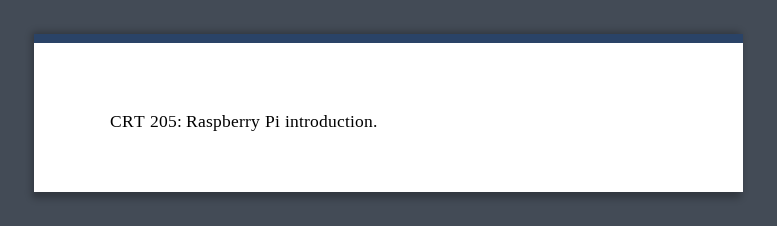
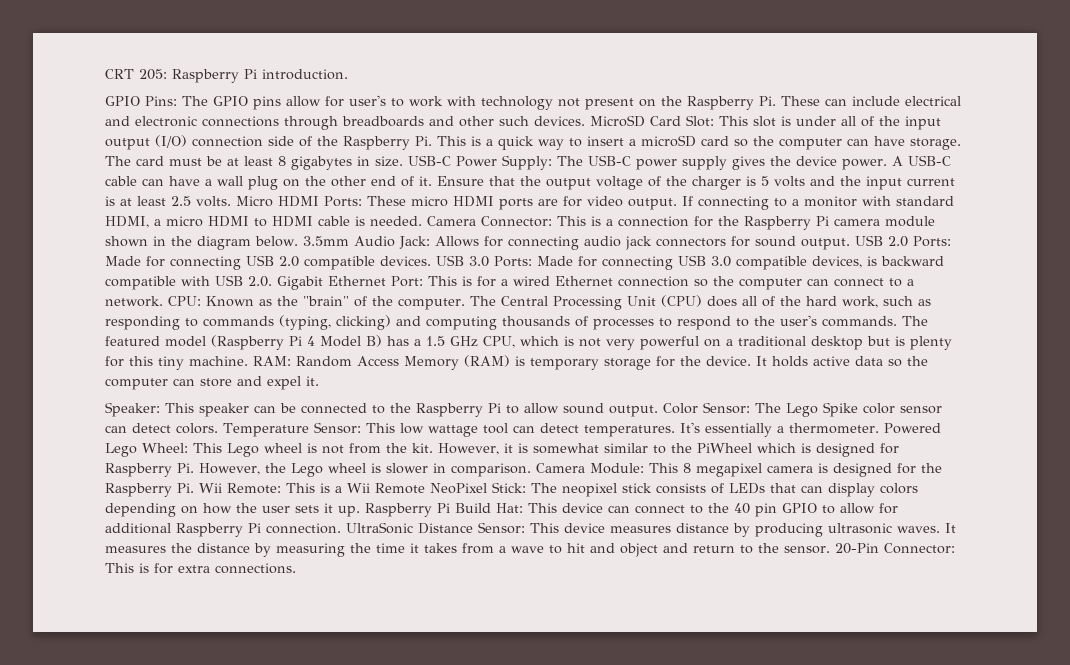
+ GPIO Pins: The GPIO pins allow for user's to work with technology not present on the Raspberry Pi. These can include electrical and electronic connections through breadboards and other such devices. MicroSD Card Slot: This slot is under all of the input output (I/O) connection side of the Raspberry Pi. This is a quick way to insert a microSD card so the computer can have storage. The card must be at least 8 gigabytes in size. USB-C Power Supply: The USB-C power supply gives the device power. A USB-C cable can have a wall plug on the other end of it. Ensure that the output voltage of the charger is 5 volts and the input current is at least 2.5 volts. Micro HDMI Ports: These micro HDMI ports are for video output. If connecting to a monitor with standard HDMI, a micro HDMI to HDMI cable is needed. Camera Connector: This is a connection for the Raspberry Pi camera module shown in the diagram below. 3.5mm Audio Jack: Allows for connecting audio jack connectors for sound output. USB 2.0 Ports: Made for connecting USB 2.0 compatible devices. USB 3.0 Ports: Made for connecting USB 3.0 compatible devices, is backward compatible with USB 2.0. Gigabit Ethernet Port: This is for a wired Ethernet connection so the computer can connect to a network. CPU: Known as the "brain" of the computer. The Central Processing Unit (CPU) does all of the hard work, such as responding to commands (typing, clicking) and computing thousands of processes to respond to the user's commands. The featured model (Raspberry Pi 4 Model B) has a 1.5 GHz CPU, which is not very powerful on a traditional desktop but is plenty for this tiny machine. RAM: Random Access Memory (RAM) is temporary storage for the device. It holds active data so the computer can store and expel it.
+ Speaker: This speaker can be connected to the Raspberry Pi to allow sound output. Color Sensor: The Lego Spike color sensor can detect colors. Temperature Sensor: This low wattage tool can detect temperatures. It's essentially a thermometer. Powered Lego Wheel: This Lego wheel is not from the kit. However, it is somewhat similar to the PiWheel which is designed for Raspberry Pi. However, the Lego wheel is slower in comparison. Camera Module: This 8 megapixel camera is designed for the Raspberry Pi. Wii Remote: This is a Wii Remote NeoPixel Stick: The neopixel stick consists of LEDs that can display colors depending on how the user sets it up. Raspberry Pi Build Hat: This device can connect to the 40 pin GPIO to allow for additional Raspberry Pi connection. UltraSonic Distance Sensor: This device measures distance by producing ultrasonic waves. It measures the distance by measuring the time it takes from a wave to hit and object and return to the sensor. 20-Pin Connector: This is for extra connections.

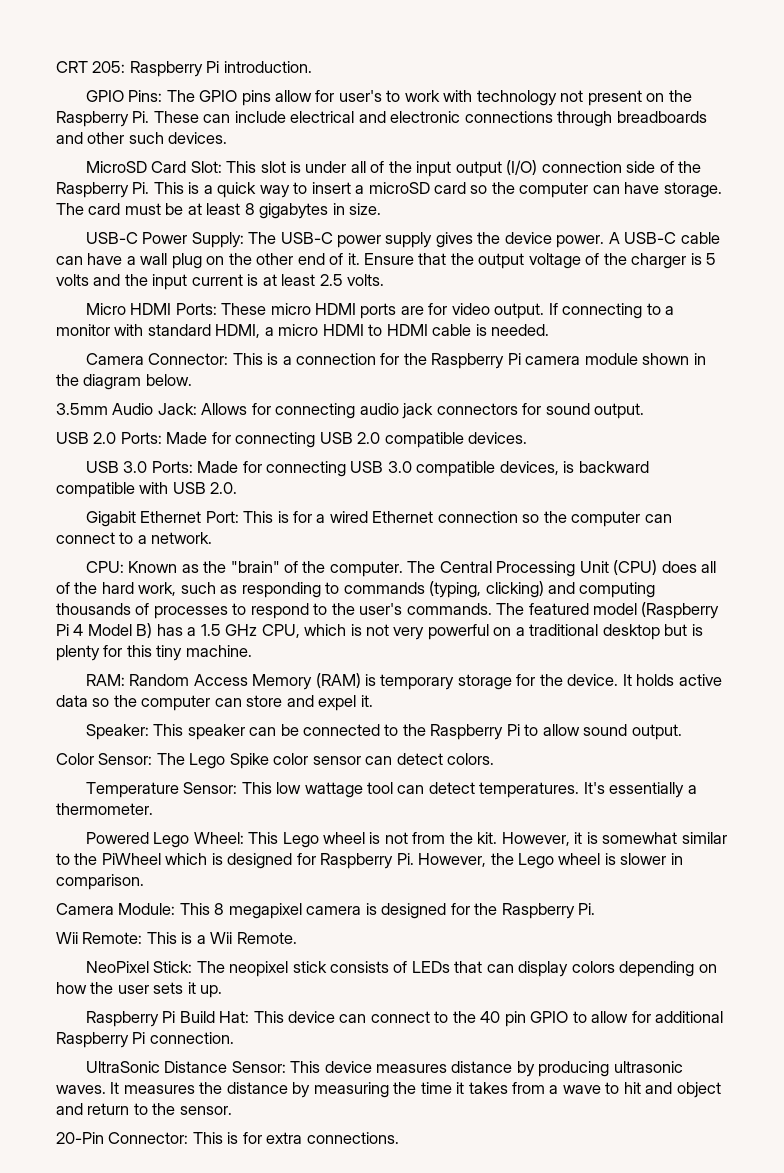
- The GPIO pins allow for user's to work with technology not present on the Raspberry Pi. These can include electrical and electronic connections through breadboards and other such devices. MicroSD Card Slot:
+ The GPIO pins allow for user's to work with technology not present on the Raspberry Pi. These can include electrical and electronic connections through breadboards and other such devices.
+ MicroSD Card Slot:
- The card must be at least 8 gigabytes in size. USB-C Power Supply: The USB-C power supply gives the device power.
+ The card must be at least 8 gigabytes in size.
+ USB-C Power Supply: The USB-C power supply gives the device power.
- Ensure that the output voltage of the charger is 5 volts and the input current is at least 2.5 volts. Micro HDMI Ports: These micro HDMI ports are for video output.
+ Ensure that the output voltage of the charger is 5 volts and the input current is at least 2.5 volts.
+ Micro HDMI Ports: These micro HDMI ports are for video output.
- If connecting to a monitor with standard HDMI, a micro HDMI to HDMI cable is needed. Camera Connector:
+ If connecting to a monitor with standard HDMI, a micro HDMI to HDMI cable is needed.
+ Camera Connector:
- This is a connection for the Raspberry Pi camera module shown in the diagram below. 3.5mm Audio Jack:
+ This is a connection for the Raspberry Pi camera module shown in the diagram below.
+ 3.5mm Audio Jack:
- Allows for connecting audio jack connectors for sound output. USB 2.0 Ports:
+ Allows for connecting audio jack connectors for sound output.
+ USB 2.0 Ports:
- Made for connecting USB 2.0 compatible devices. USB 3.0 Ports:
+ Made for connecting USB 2.0 compatible devices.
+ USB 3.0 Ports:
- Made for connecting USB 3.0 compatible devices, is backward compatible with USB 2.0. Gigabit Ethernet Port:
+ Made for connecting USB 3.0 compatible devices, is backward compatible with USB 2.0.
+ Gigabit Ethernet Port:
- This is for a wired Ethernet connection so the computer can connect to a network. CPU:
+ This is for a wired Ethernet connection so the computer can connect to a network.
+ CPU:
- The featured model (Raspberry Pi 4 Model B) has a 1.5 GHz CPU, which is not very powerful on a traditional desktop but is plenty for this tiny machine. RAM: Random Access Memory (RAM) is temporary storage for the device.
+ The featured model (Raspberry Pi 4 Model B) has a 1.5 GHz CPU, which is not very powerful on a traditional desktop but is plenty for this tiny machine.
+ RAM: Random Access Memory (RAM) is temporary storage for the device.
- Speaker: This speaker can be connected to the Raspberry Pi to allow sound output. Color Sensor: The Lego Spike color sensor can detect colors. Temperature Sensor: This low wattage tool can detect temperatures.
+ Speaker: This speaker can be connected to the Raspberry Pi to allow sound output.
+ Color Sensor: The Lego Spike color sensor can detect colors.
+ Temperature Sensor: This low wattage tool can detect temperatures.
- It's essentially a thermometer. Powered Lego Wheel: This Lego wheel is not from the kit.
+ It's essentially a thermometer.
+ Powered Lego Wheel: This Lego wheel is not from the kit.
- However, it is somewhat similar to the PiWheel which is designed for Raspberry Pi. However, the Lego wheel is slower in comparison. Camera Module:
+ However, it is somewhat similar to the PiWheel which is designed for Raspberry Pi. However, the Lego wheel is slower in comparison.
+ Camera Module:
- This 8 megapixel camera is designed for the Raspberry Pi. Wii Remote:
+ This 8 megapixel camera is designed for the Raspberry Pi.
+ Wii Remote:
- This is a Wii Remote NeoPixel Stick:
+ This is a Wii Remote.
+ NeoPixel Stick:
- The neopixel stick consists of LEDs that can display colors depending on how the user sets it up. Raspberry Pi Build Hat:
+ The neopixel stick consists of LEDs that can display colors depending on how the user sets it up.
+ Raspberry Pi Build Hat:
- This device can connect to the 40 pin GPIO to allow for additional Raspberry Pi connection. UltraSonic Distance Sensor:
+ This device can connect to the 40 pin GPIO to allow for additional Raspberry Pi connection.
+ UltraSonic Distance Sensor:
- It measures the distance by measuring the time it takes from a wave to hit and object and return to the sensor. 20-Pin Connector: This is for extra connections.
+ It measures the distance by measuring the time it takes from a wave to hit and object and return to the sensor.
+ 20-Pin Connector: This is for extra connections.

